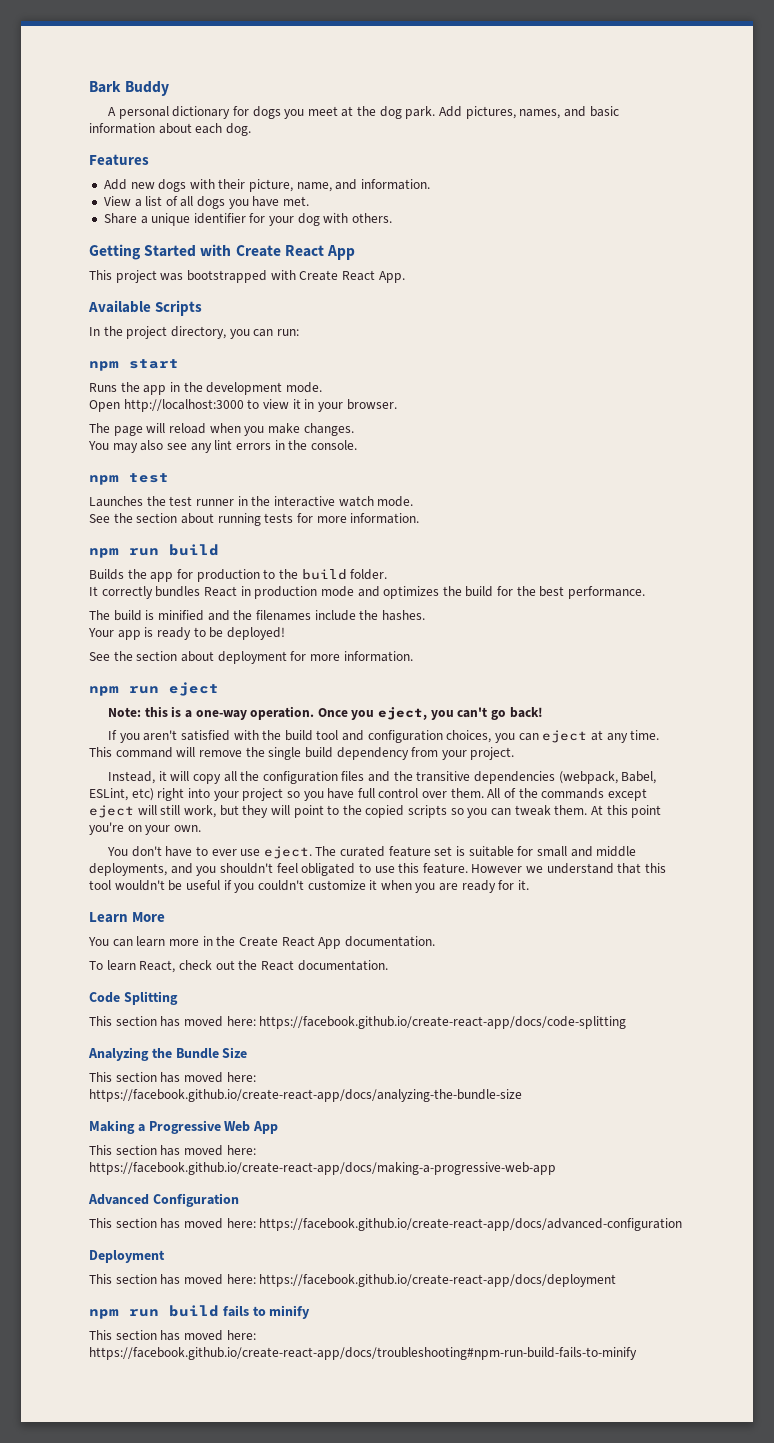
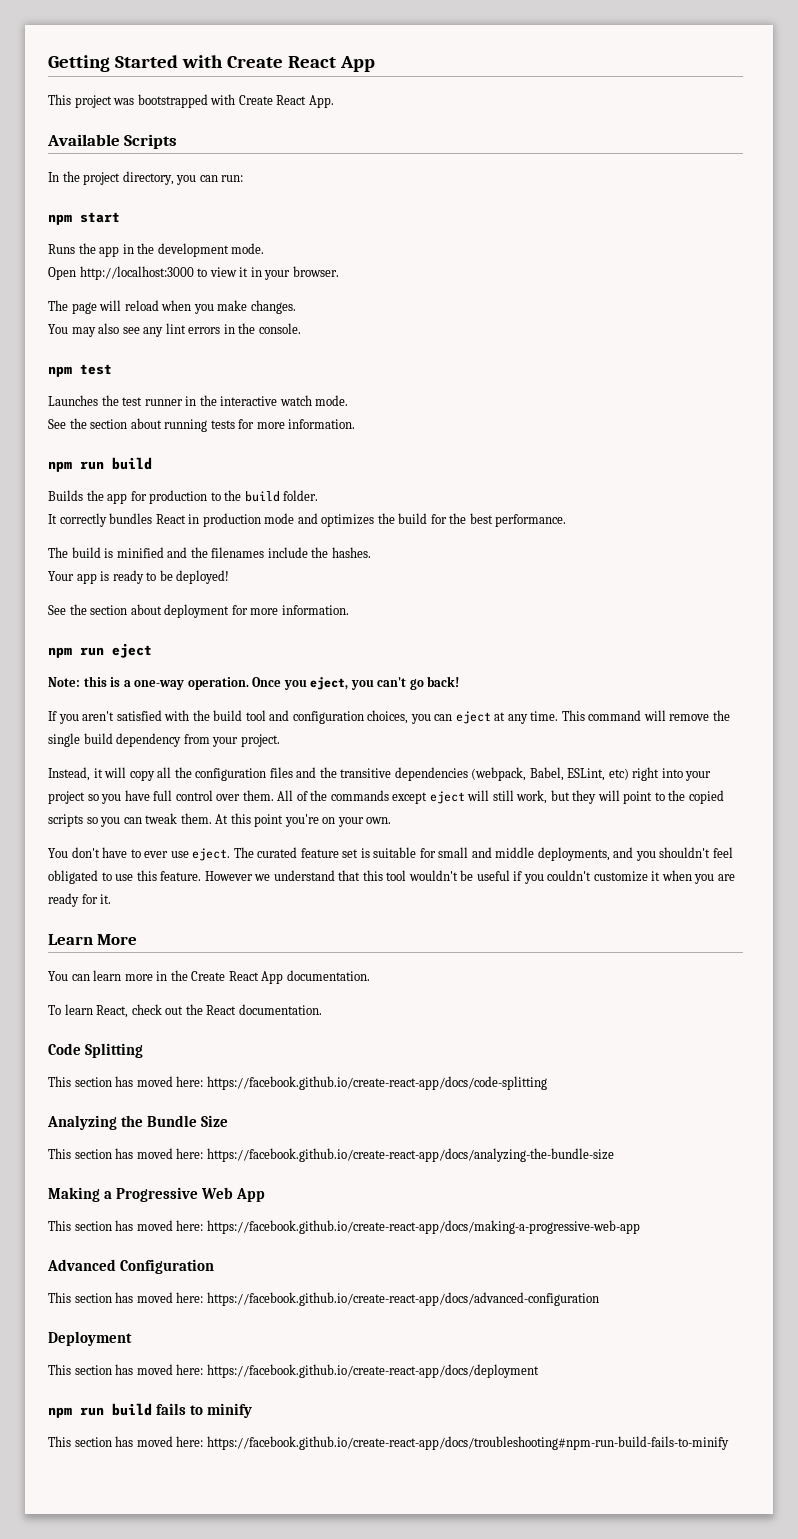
- Bark Buddy
- A personal dictionary for dogs you meet at the dog park. Add pictures, names, and basic information about each dog.
- Features
- Add new dogs with their picture, name, and information.
- View a list of all dogs you have met.
- Share a unique identifier for your dog with others.

